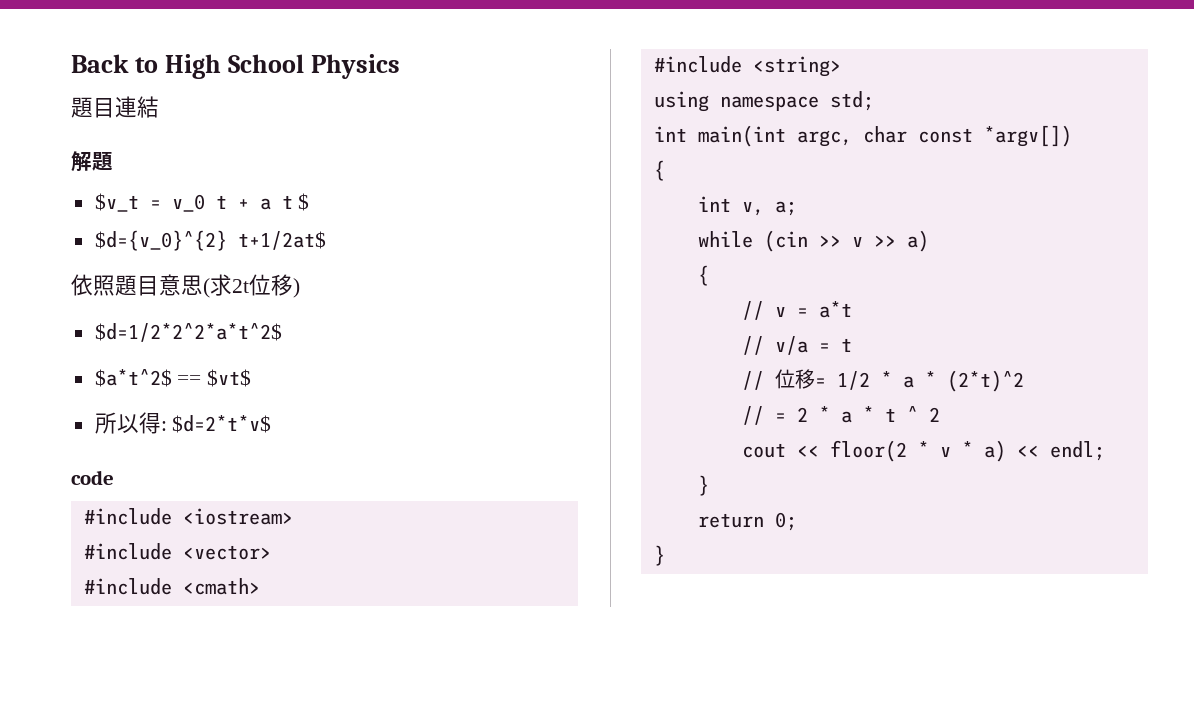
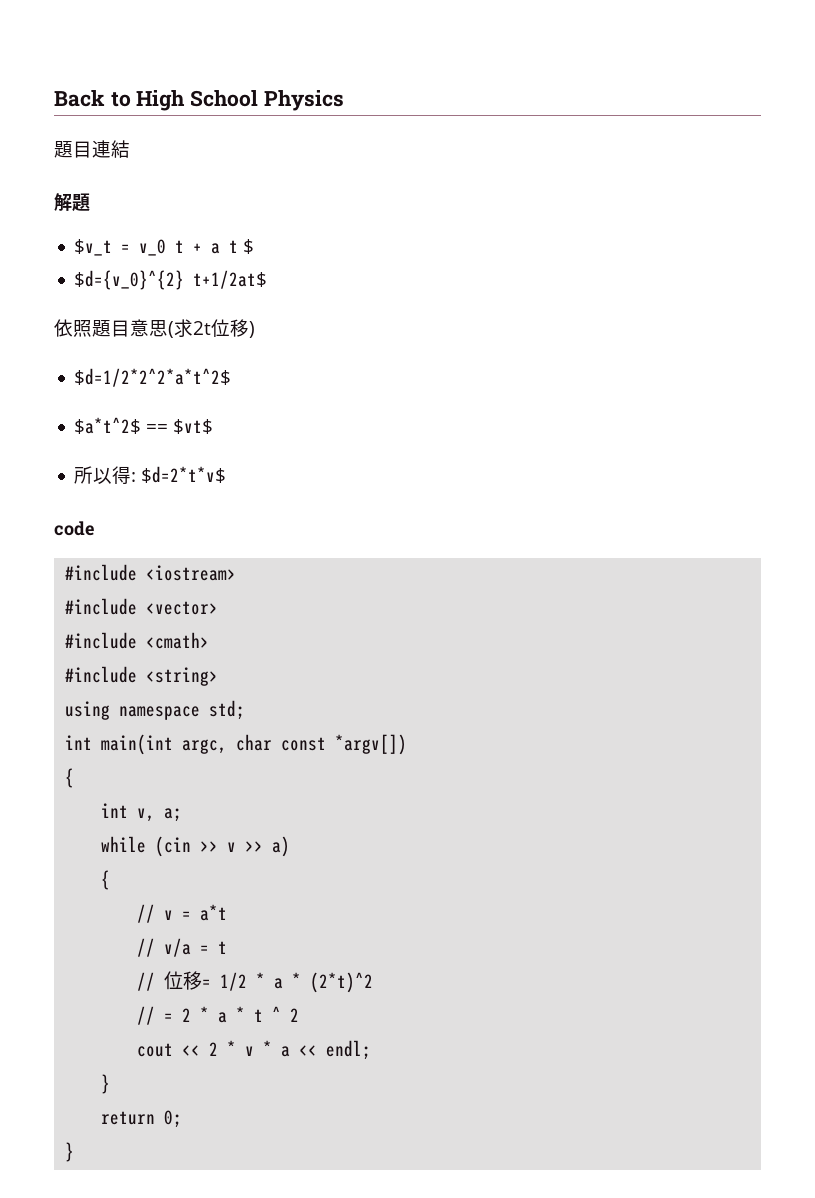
- cout << floor(2 * v * a) << endl;
+ cout << 2 * v * a << endl;

